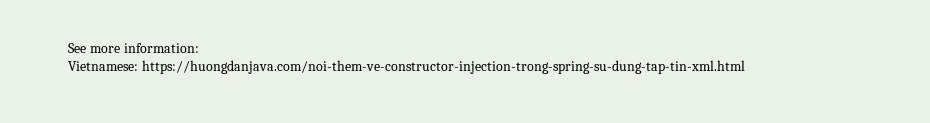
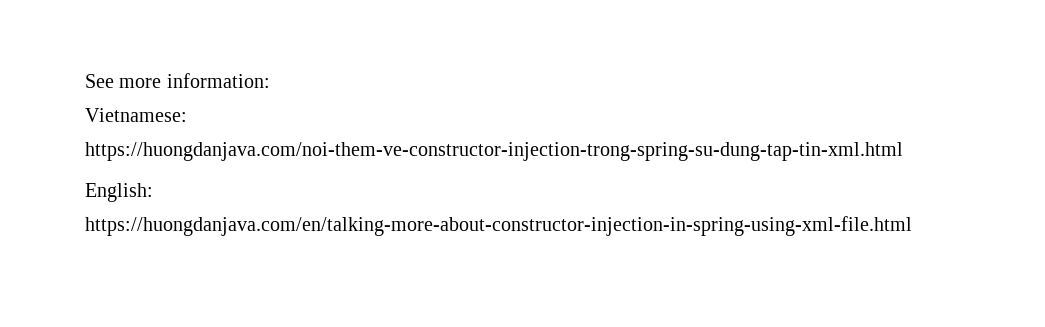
+ English: https://huongdanjava.com/en/talking-more-about-constructor-injection-in-spring-using-xml-file.html

